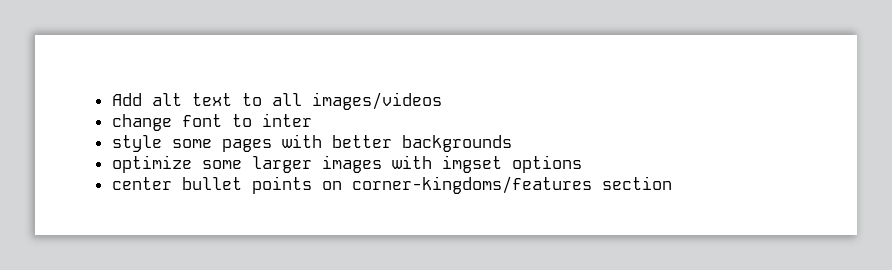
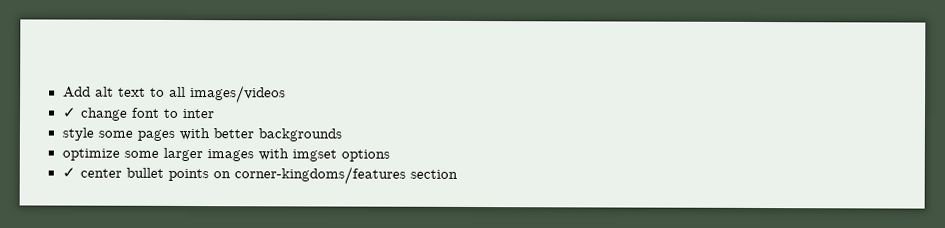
- change font to inter
+ ✓ change font to inter
- center bullet points on corner-kingdoms/features section
+ ✓ center bullet points on corner-kingdoms/features section

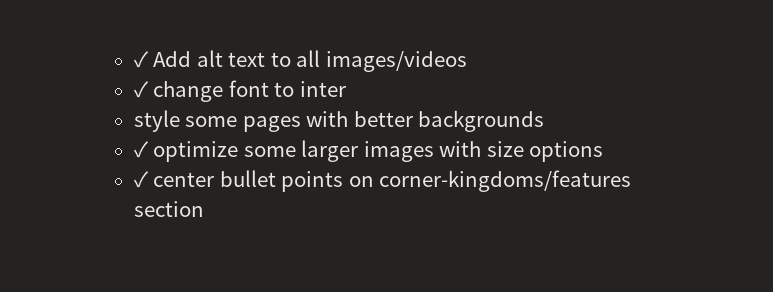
- Add alt text to all images/videos
+ ✓ Add alt text to all images/videos
- optimize some larger images with imgset options
+ ✓ optimize some larger images with size options

